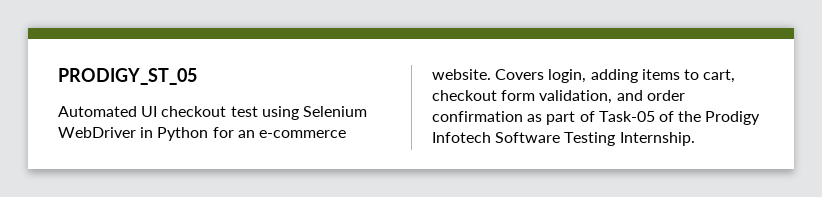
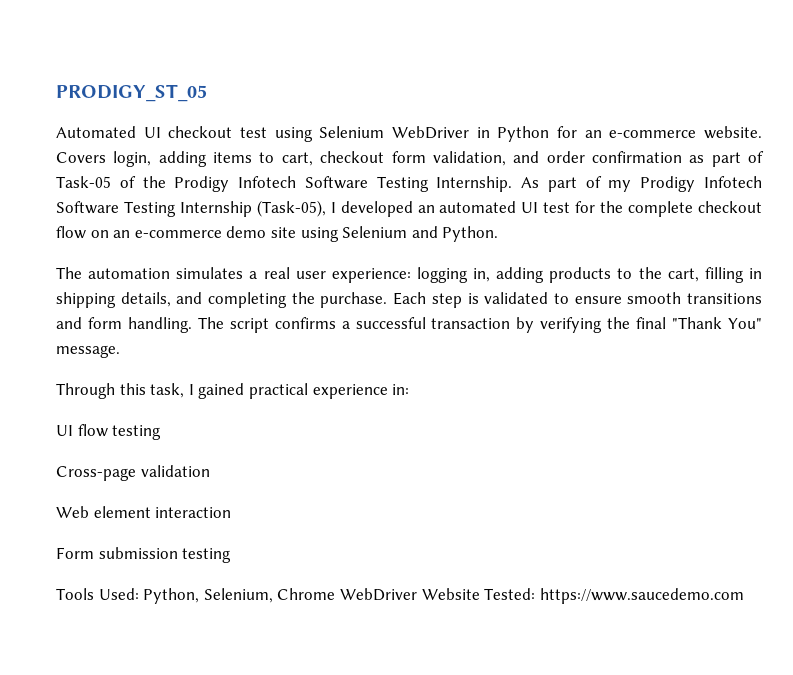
+ As part of my Prodigy Infotech Software Testing Internship (Task-05), I developed an automated UI test for the complete checkout flow on an e-commerce demo site using Selenium and Python.
+ The automation simulates a real user experience: logging in, adding products to the cart, filling in shipping details, and completing the purchase. Each step is validated to ensure smooth transitions and form handling. The script confirms a successful transaction by verifying the final "Thank You" message.
+ Through this task, I gained practical experience in:
+ UI flow testing
+ Cross-page validation
+ Web element interaction
+ Form submission testing
+ Tools Used: Python, Selenium, Chrome WebDriver Website Tested: https://www.saucedemo.com

